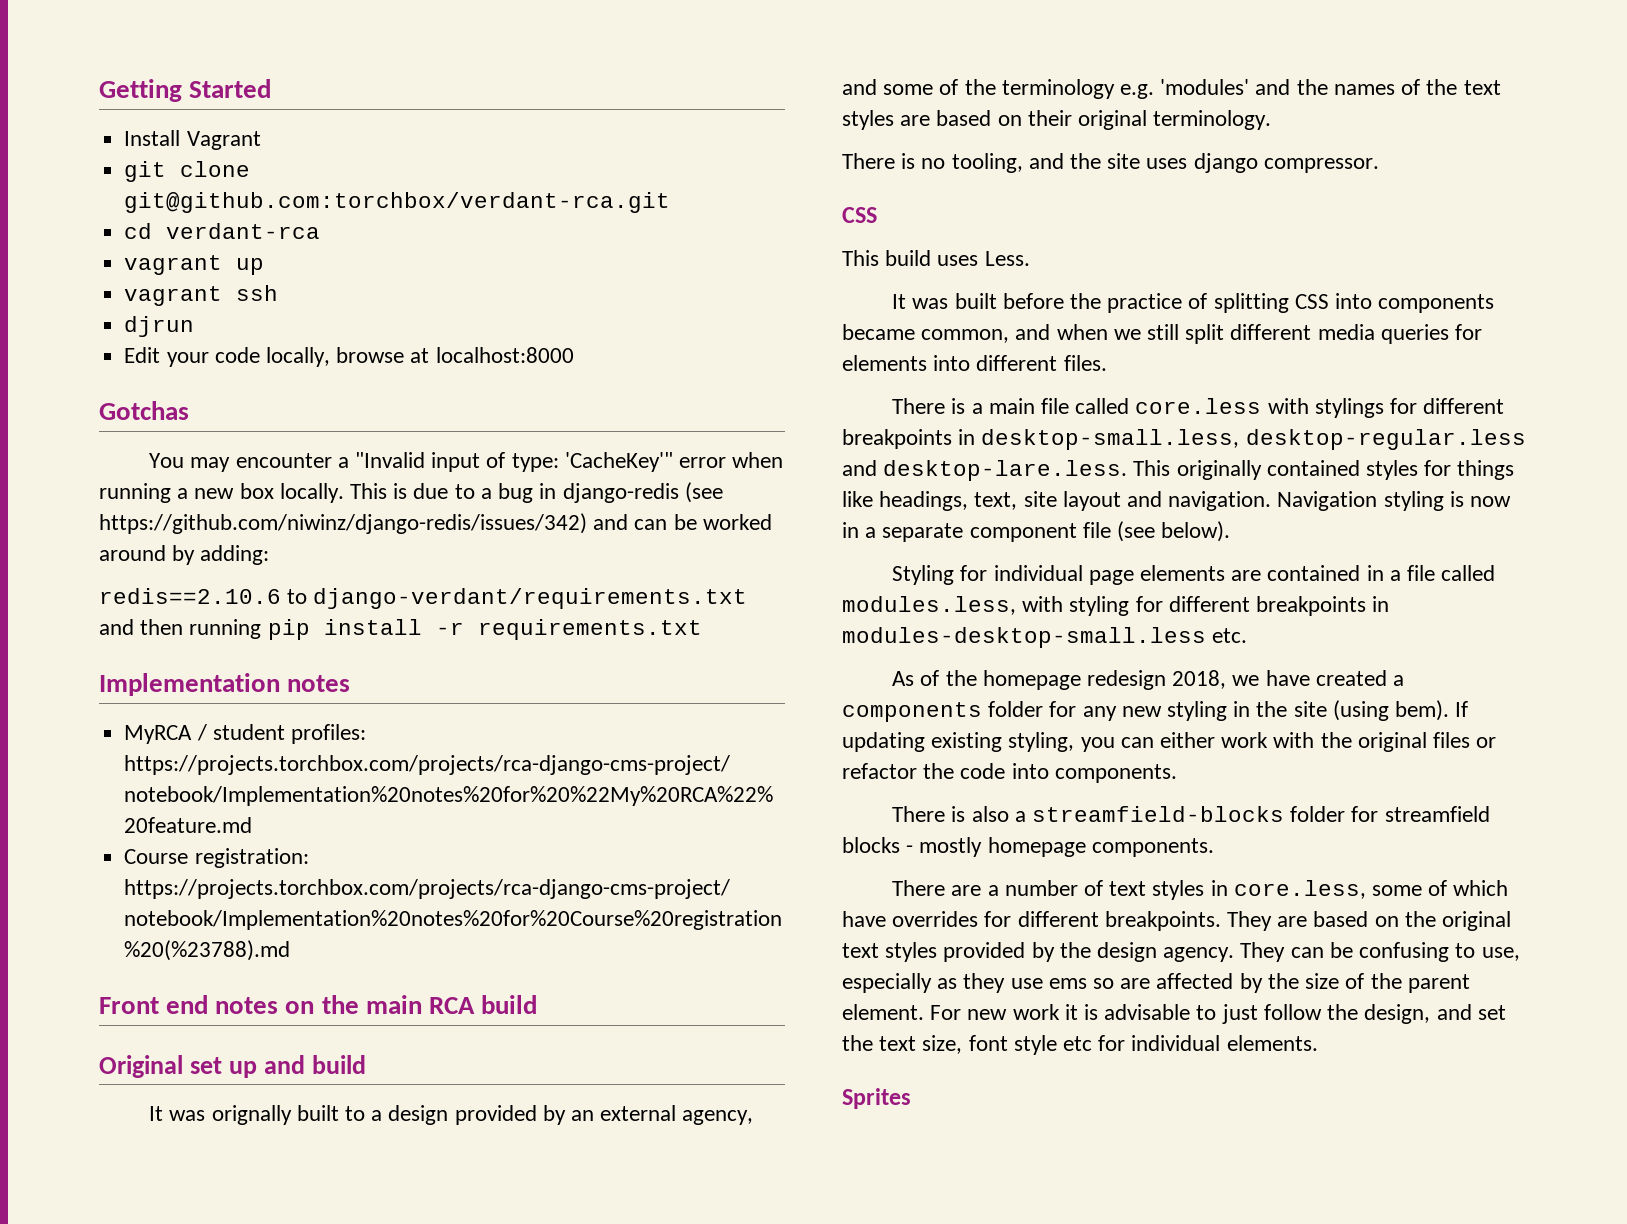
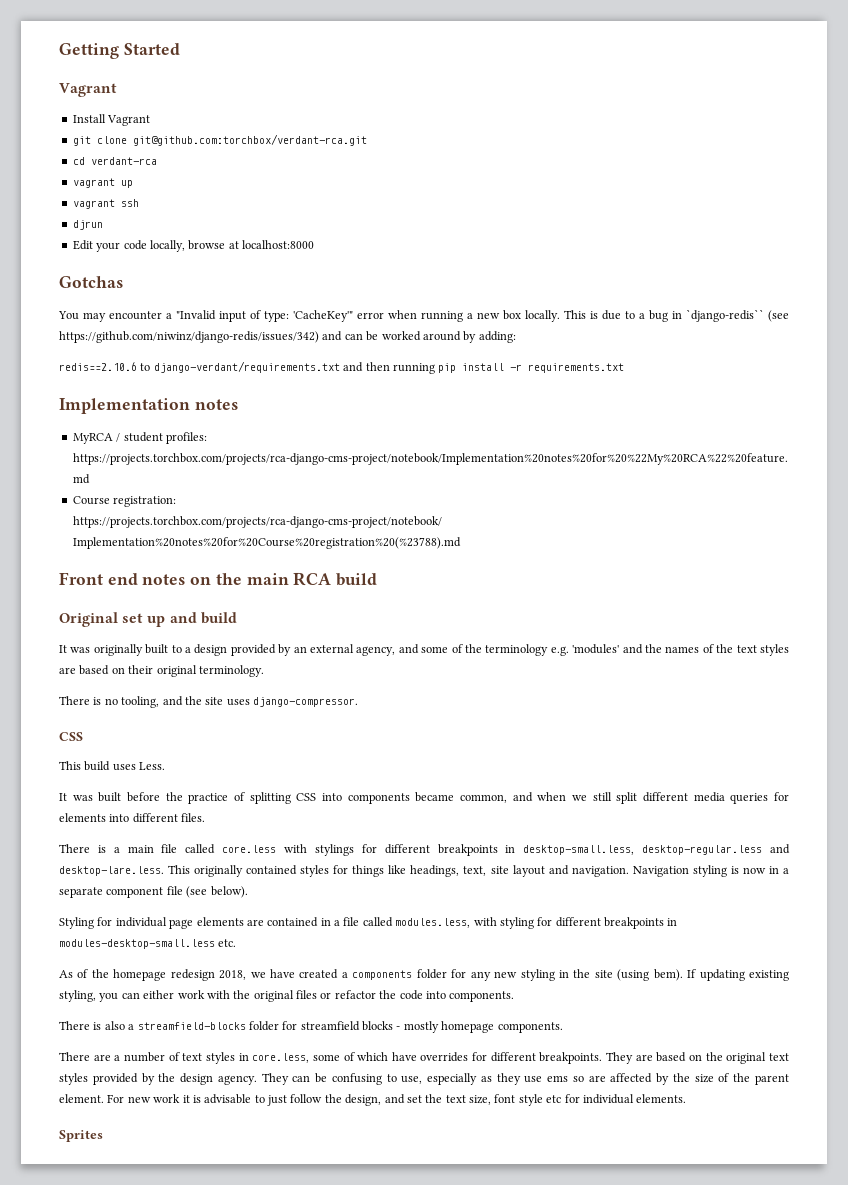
  Getting Started
+ Vagrant
- This is due to a bug in django-redis (see https://github.com/niwinz/django-redis/issues/342) and can be worked around by adding:
+ This is due to a bug in `django-redis`` (see https://github.com/niwinz/django-redis/issues/342) and can be worked around by adding:
- It was orignally built to a design provided by an external agency, and some of the terminology e.g. 'modules' and the names of the text styles are based on their original terminology.
+ It was originally built to a design provided by an external agency, and some of the terminology e.g. 'modules' and the names of the text styles are based on their original terminology.
- There is no tooling, and the site uses django compressor.
+ There is no tooling, and the site uses django-compressor.

